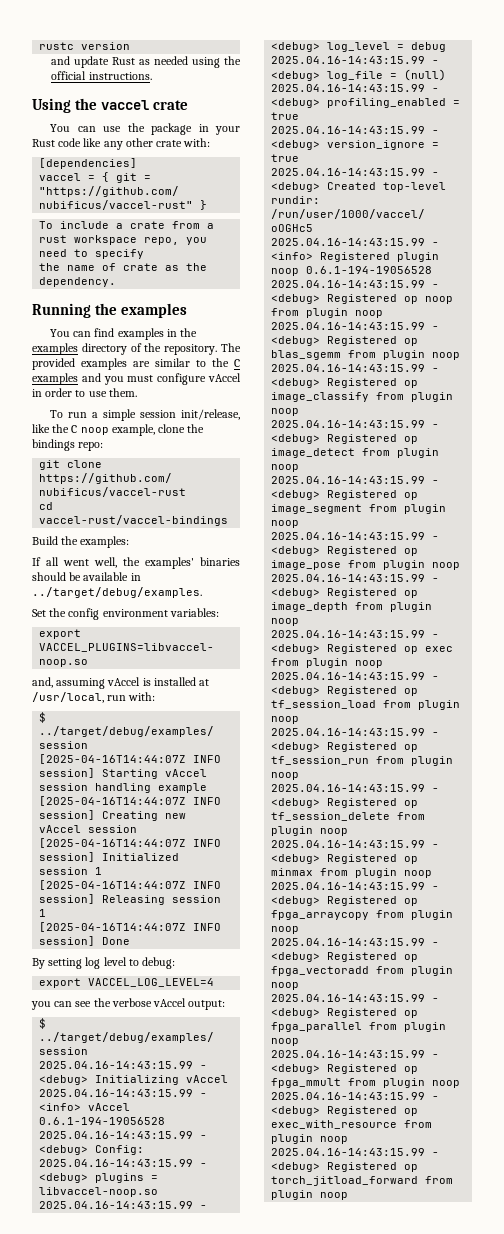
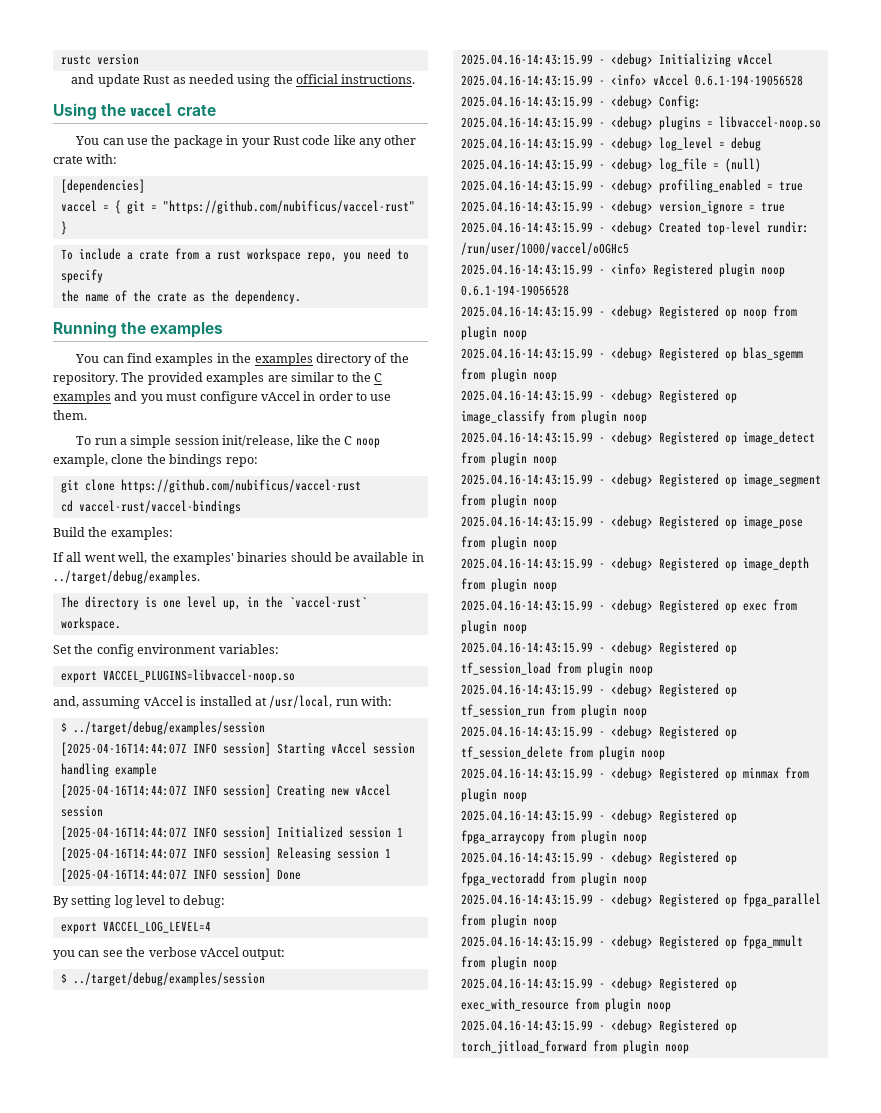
- the name of crate as the dependency.
+ the name of the crate as the dependency.
+ The directory is one level up, in the `vaccel-rust` workspace.

